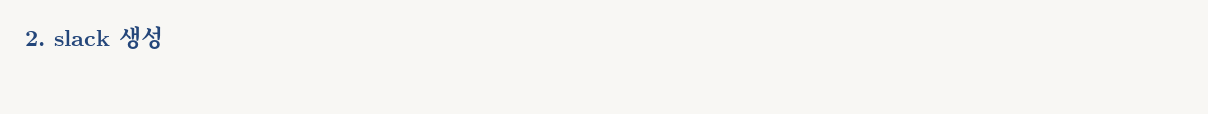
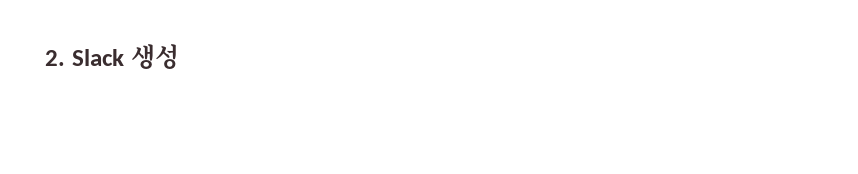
- 2. slack 생성
+ 2. Slack 생성

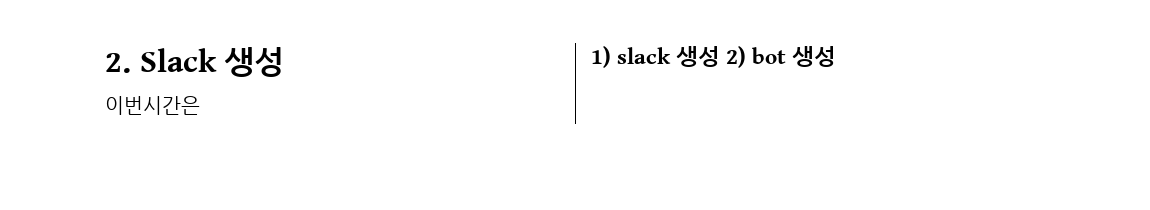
+ 이번시간은
+ 1) slack 생성 2) bot 생성

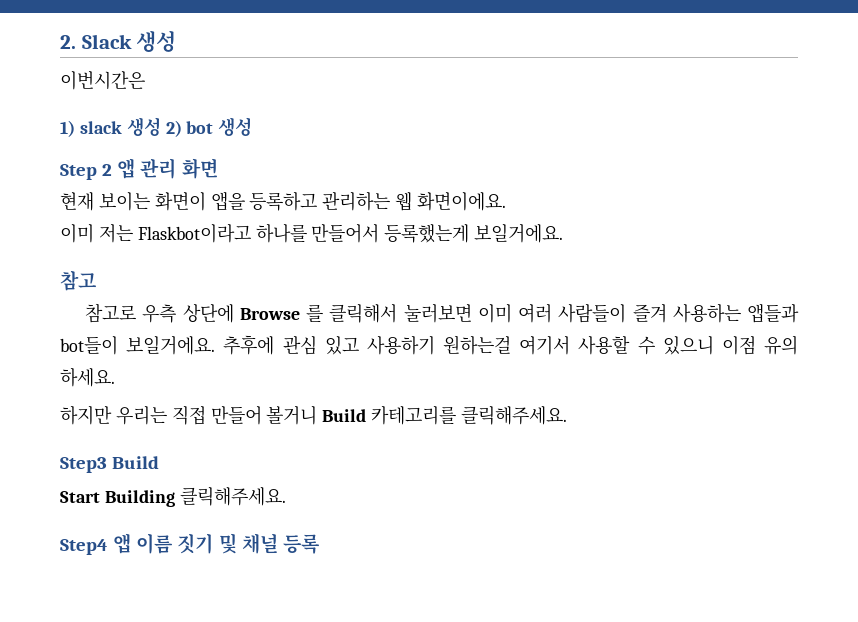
+ Step 2 앱 관리 화면
+ 현재 보이는 화면이 앱을 등록하고 관리하는 웹 화면이에요.
+ 이미 저는 Flaskbot이라고 하나를 만들어서 등록했는게 보일거에요.
+ 참고
+ 참고로 우측 상단에 Browse 를 클릭해서 눌러보면 이미 여러 사람들이 즐겨 사용하는 앱들과 bot들이 보일거에요. 추후에 관심 있고 사용하기 원하는걸 여기서 사용할 수 있으니 이점 유의 하세요.
+ 하지만 우리는 직접 만들어 볼거니 Build 카테고리를 클릭해주세요.
+ Step3 Build
+ Start Building 클릭해주세요.
+ Step4 앱 이름 짓기 및 채널 등록

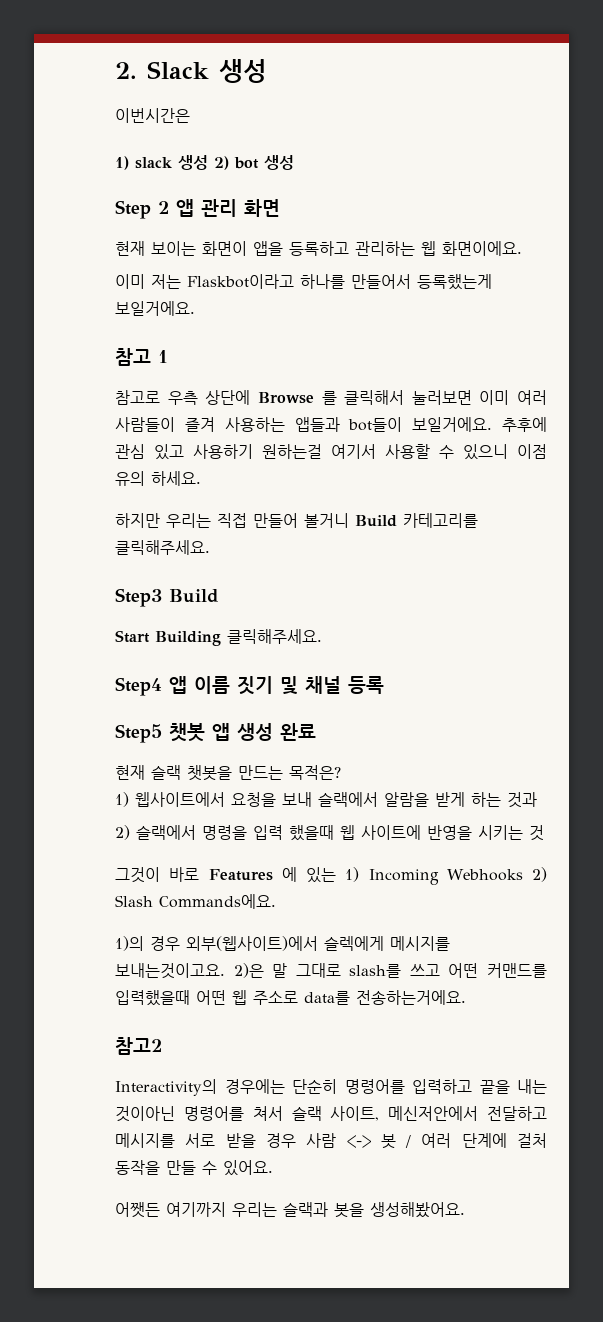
- 참고
+ 참고 1
+ Step5 챗봇 앱 생성 완료
+ 현재 슬랙 챗봇을 만드는 목적은?
+ 1) 웹사이트에서 요청을 보내 슬랙에서 알람을 받게 하는 것과
+ 2) 슬랙에서 명령을 입력 했을때 웹 사이트에 반영을 시키는 것
+ 그것이 바로 Features 에 있는 1) Incoming Webhooks 2) Slash Commands에요.
+ 1)의 경우 외부(웹사이트)에서 슬렉에게 메시지를 보내는것이고요. 2)은 말 그대로 slash를 쓰고 어떤 커맨드를 입력했을때 어떤 웹 주소로 data를 전송하는거에요.
+ 참고2
+ Interactivity의 경우에는 단순히 명령어를 입력하고 끝을 내는 것이아닌 명령어를 쳐서 슬랙 사이트, 메신저안에서 전달하고 메시지를 서로 받을 경우 사람 <-> 봇 / 여러 단계에 걸처 동작을 만들 수 있어요.
+ 어쨋든 여기까지 우리는 슬랙과 봇을 생성해봤어요.

